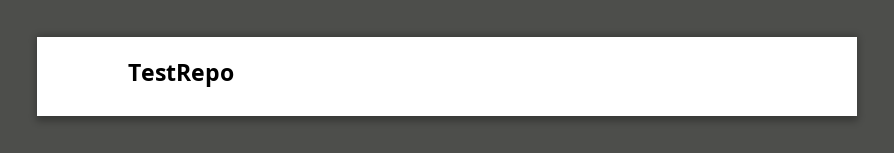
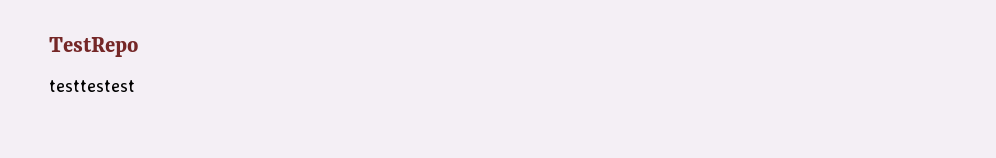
+ testtestest

